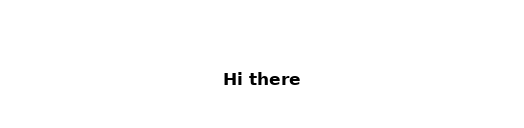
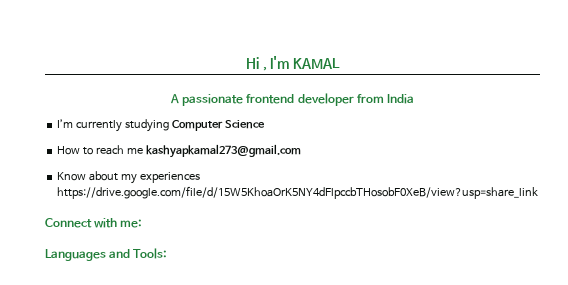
- Hi there
+ Hi , I'm KAMAL
+ A passionate frontend developer from India
+ I’m currently studying Computer Science
+ How to reach me kashyapkamal273@gmail.com
+ Know about my experiences https://drive.google.com/file/d/15W5KhoaOrK5NY4dFlpccbTHosobF0XeB/view?usp=share_link
+ Connect with me:
+ Languages and Tools:

